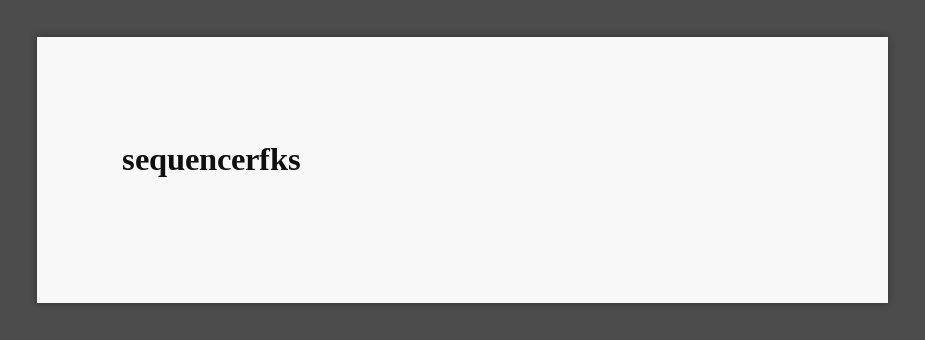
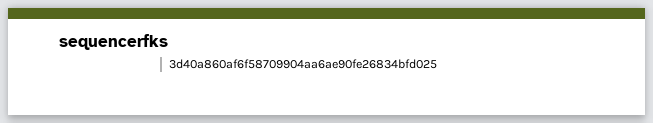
+ 3d40a860af6f58709904aa6ae90fe26834bfd025

